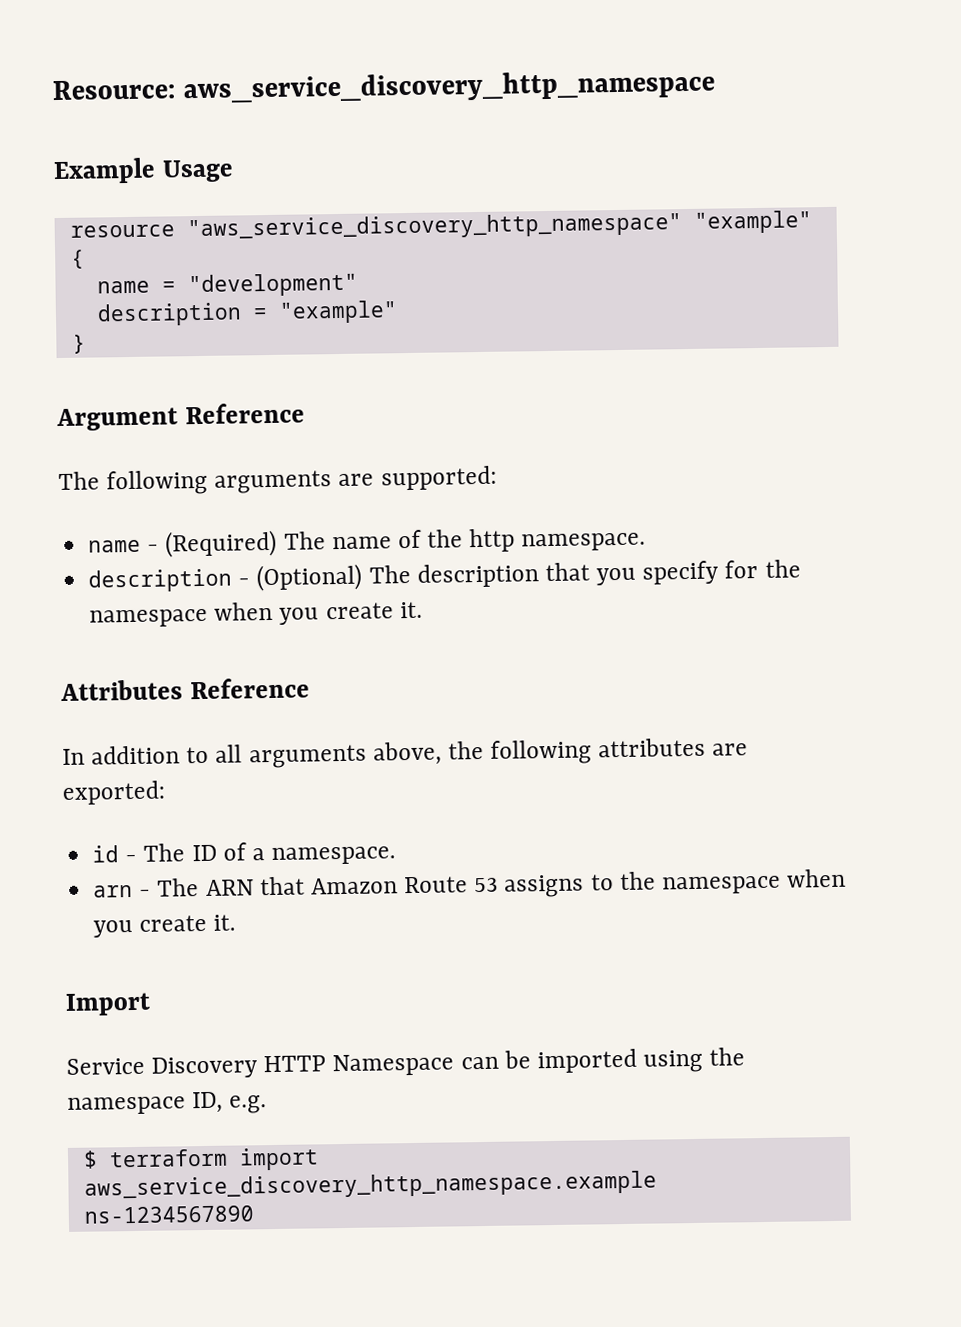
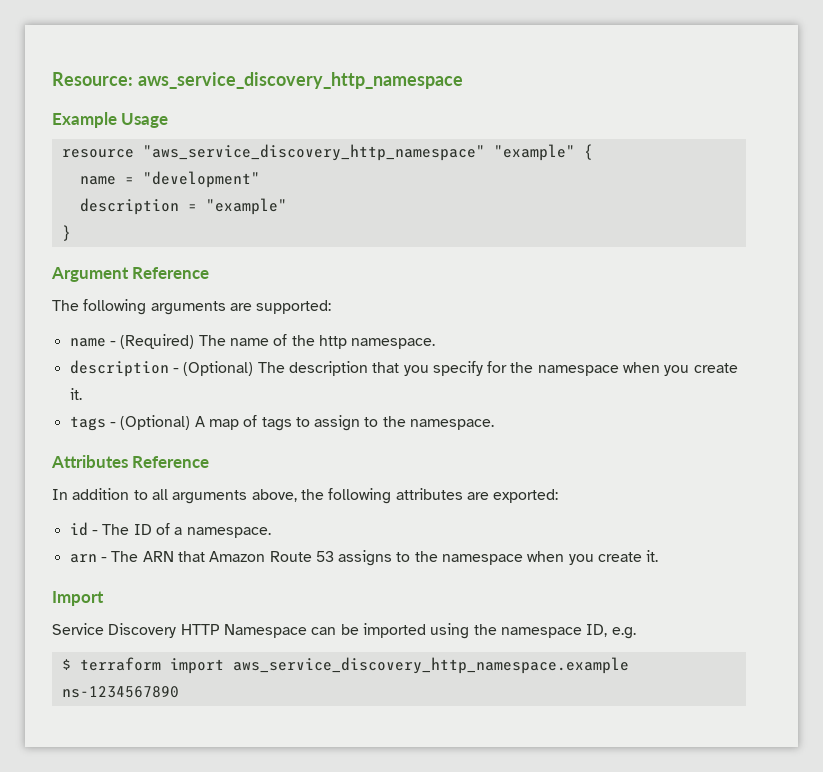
+ tags - (Optional) A map of tags to assign to the namespace.

